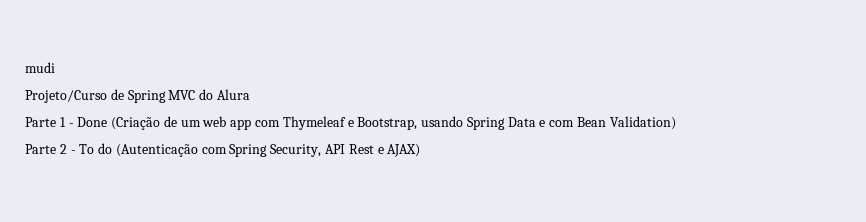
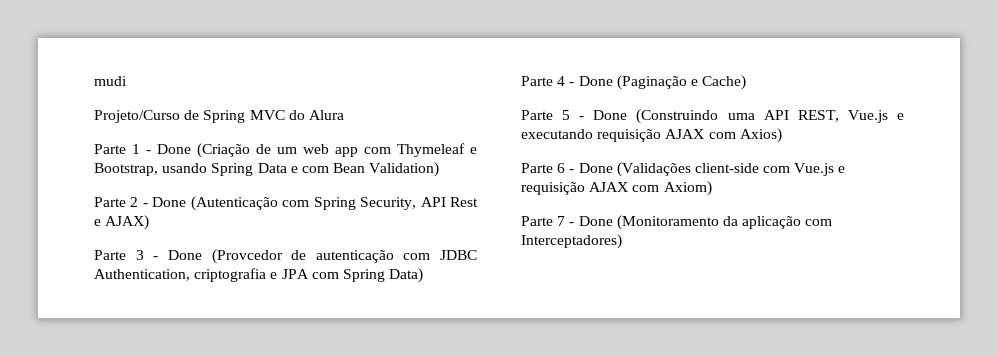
- Parte 2 - To do (Autenticação com Spring Security, API Rest e AJAX)
+ Parte 2 - Done (Autenticação com Spring Security, API Rest e AJAX)
+ Parte 3 - Done (Provcedor de autenticação com JDBC Authentication, criptografia e JPA com Spring Data)
+ Parte 4 - Done (Paginação e Cache)
+ Parte 5 - Done (Construindo uma API REST, Vue.js e executando requisição AJAX com Axios)
+ Parte 6 - Done (Validações client-side com Vue.js e requisição AJAX com Axiom)
+ Parte 7 - Done (Monitoramento da aplicação com Interceptadores)

